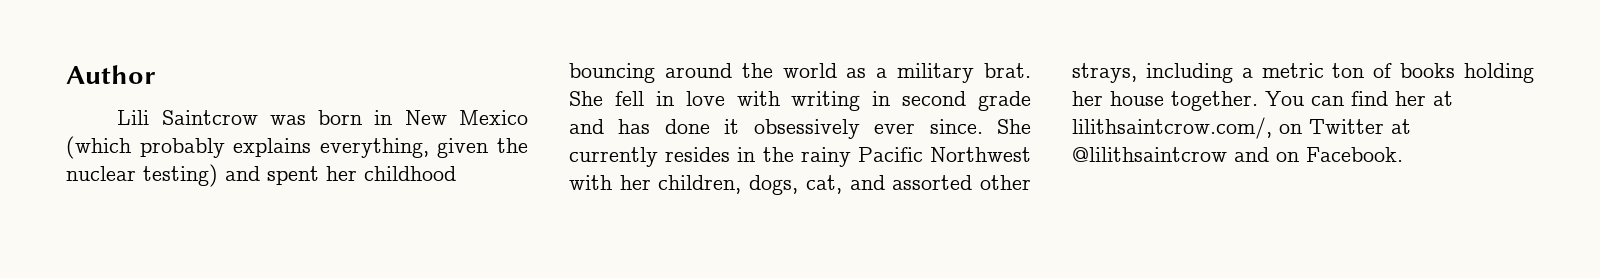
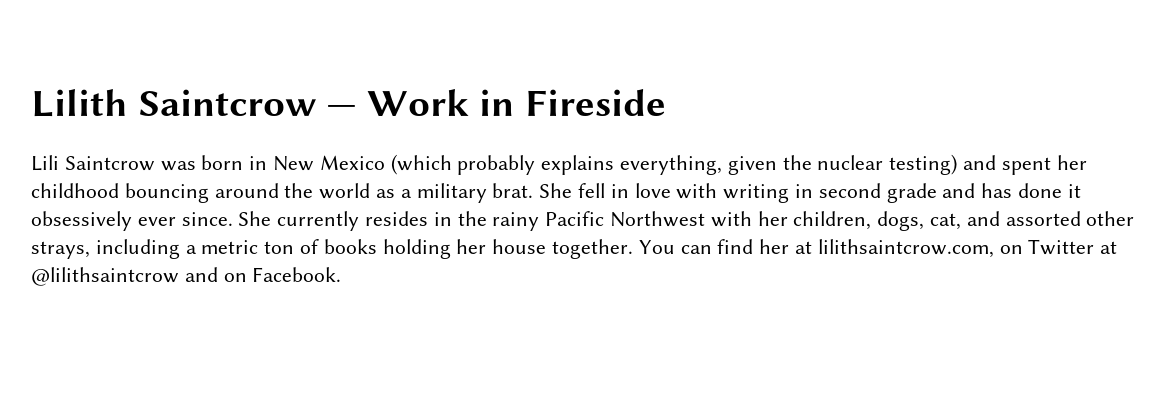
- Author
+ Lilith Saintcrow — Work in Fireside
- You can find her at lilithsaintcrow.com/, on Twitter at @lilithsaintcrow and on Facebook.
+ You can find her at lilithsaintcrow.com, on Twitter at @lilithsaintcrow and on Facebook.

